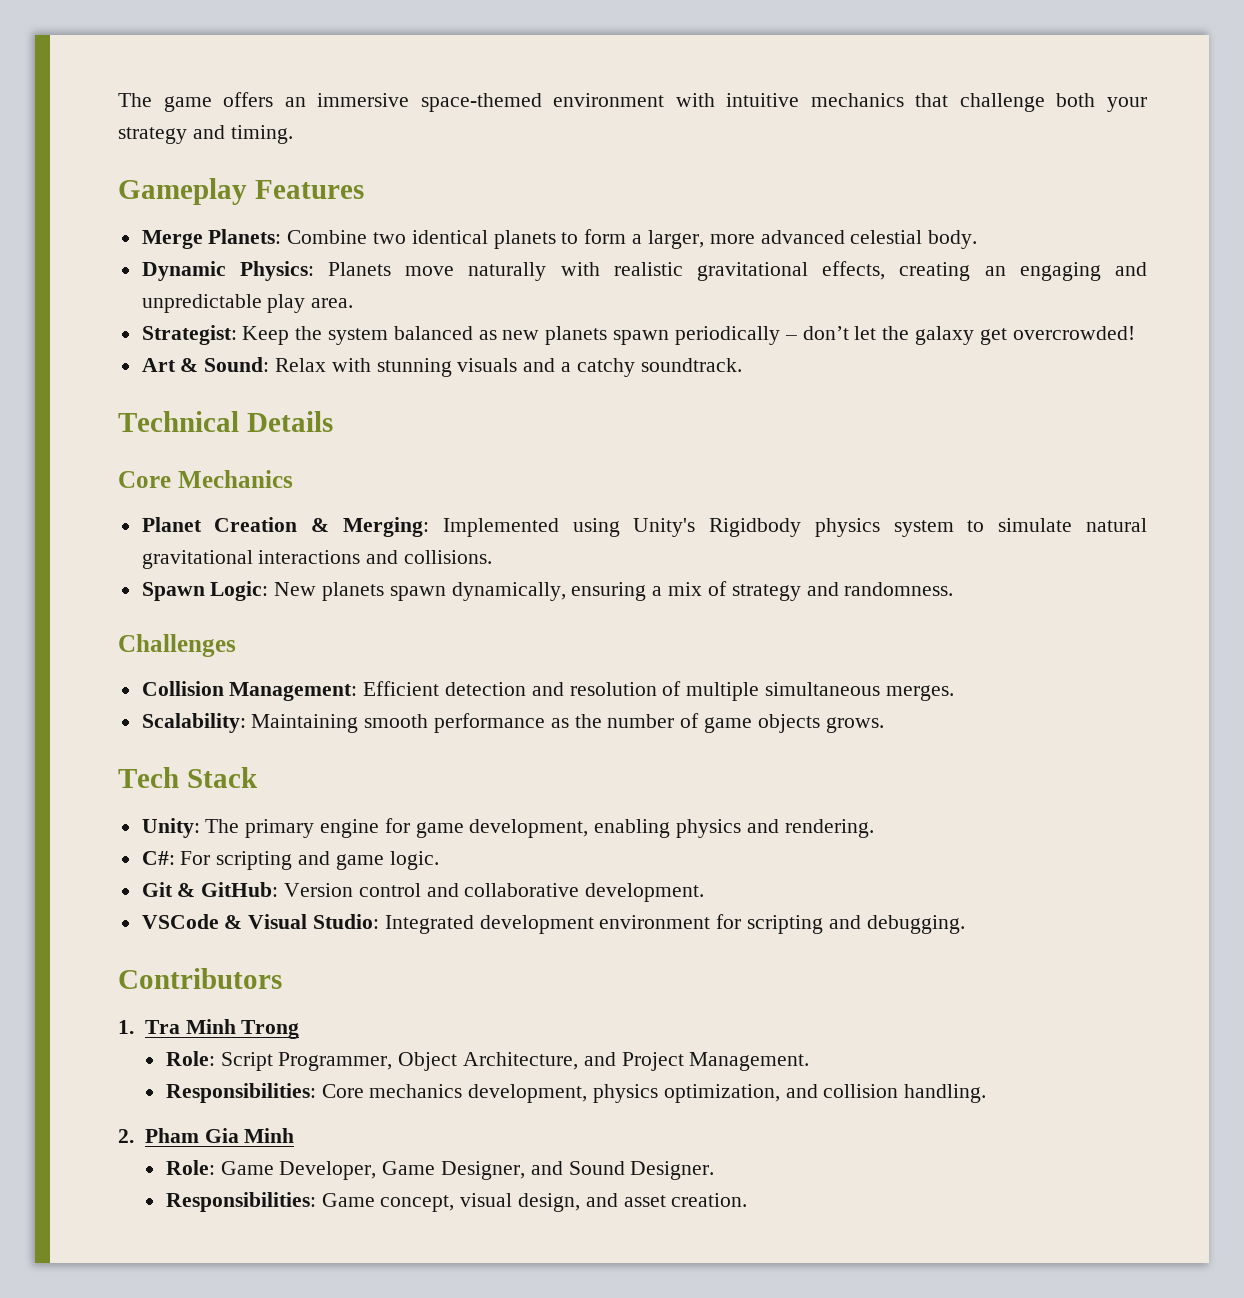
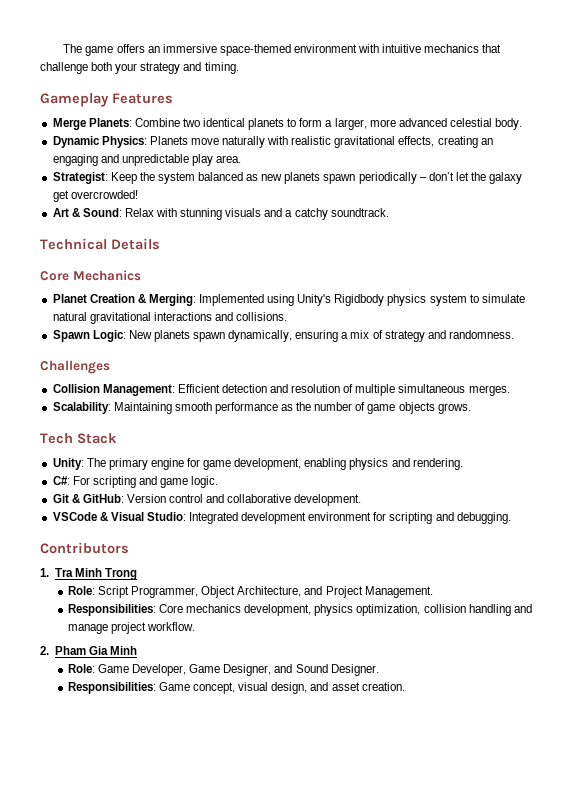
- Responsibilities: Core mechanics development, physics optimization, and collision handling.
+ Responsibilities: Core mechanics development, physics optimization, collision handling and manage project workflow.

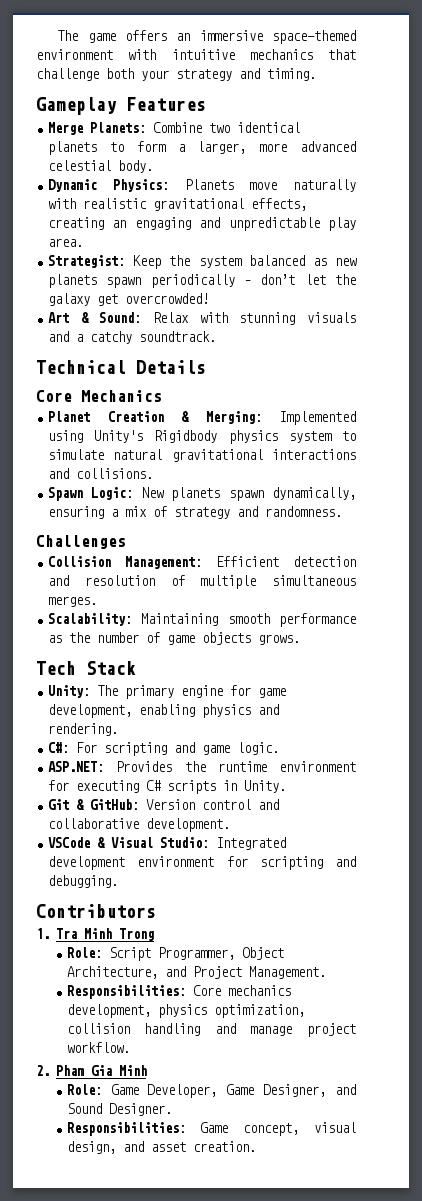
+ ASP.NET: Provides the runtime environment for executing C# scripts in Unity.

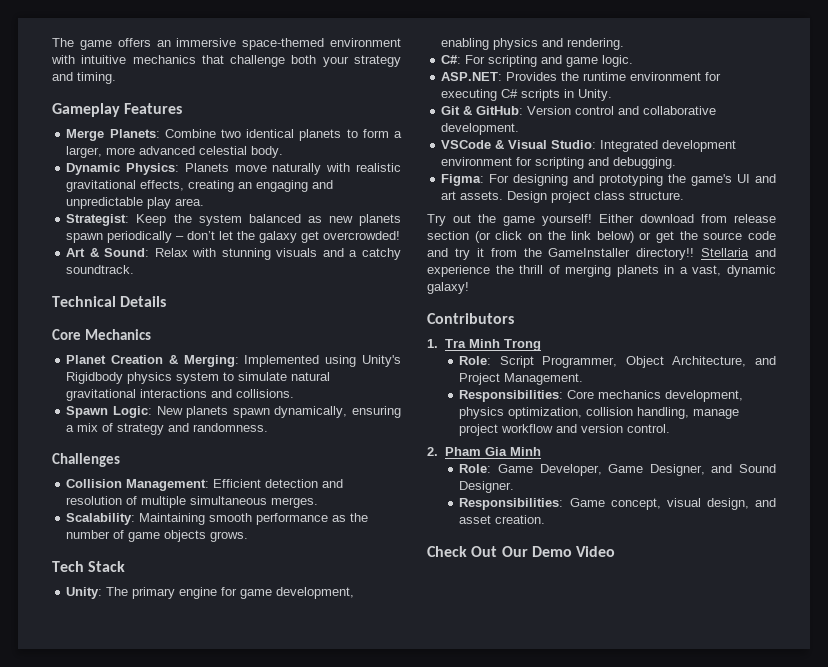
+ Figma: For designing and prototyping the game's UI and art assets. Design project class structure.
+ Try out the game yourself! Either download from release section (or click on the link below) or get the source code and try it from the GameInstaller directory!! Stellaria and experience the thrill of merging planets in a vast, dynamic galaxy!
- Responsibilities: Core mechanics development, physics optimization, collision handling and manage project workflow.
+ Responsibilities: Core mechanics development, physics optimization, collision handling, manage project workflow and version control.
+ Check Out Our Demo Video

